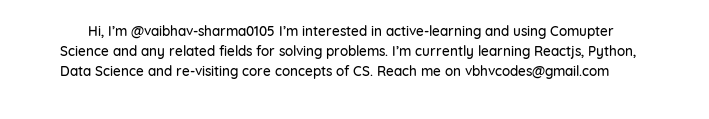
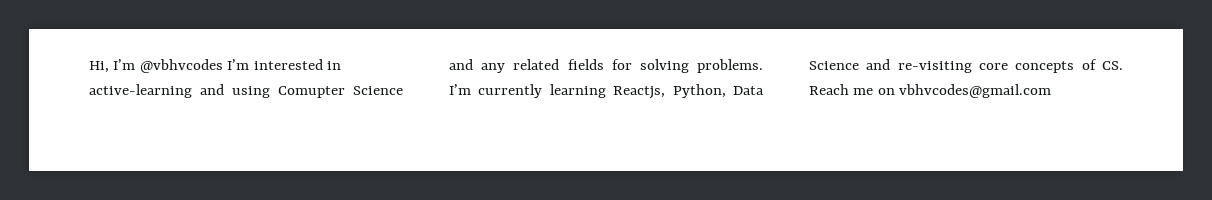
- Hi, I’m @vaibhav-sharma0105 I’m interested in active-learning and using Comupter Science and any related fields for solving problems.
+ Hi, I’m @vbhvcodes I’m interested in active-learning and using Comupter Science and any related fields for solving problems.

